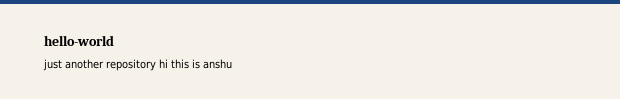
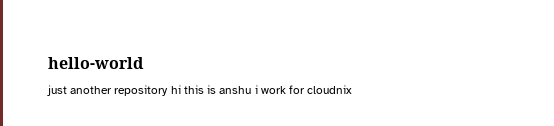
- just another repository hi this is anshu
+ just another repository hi this is anshu i work for cloudnix

